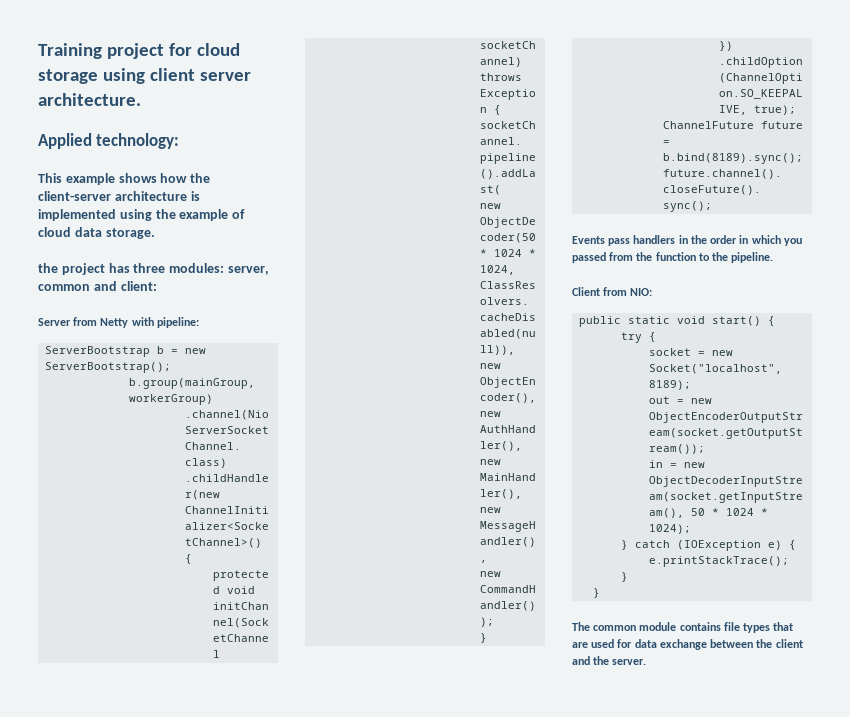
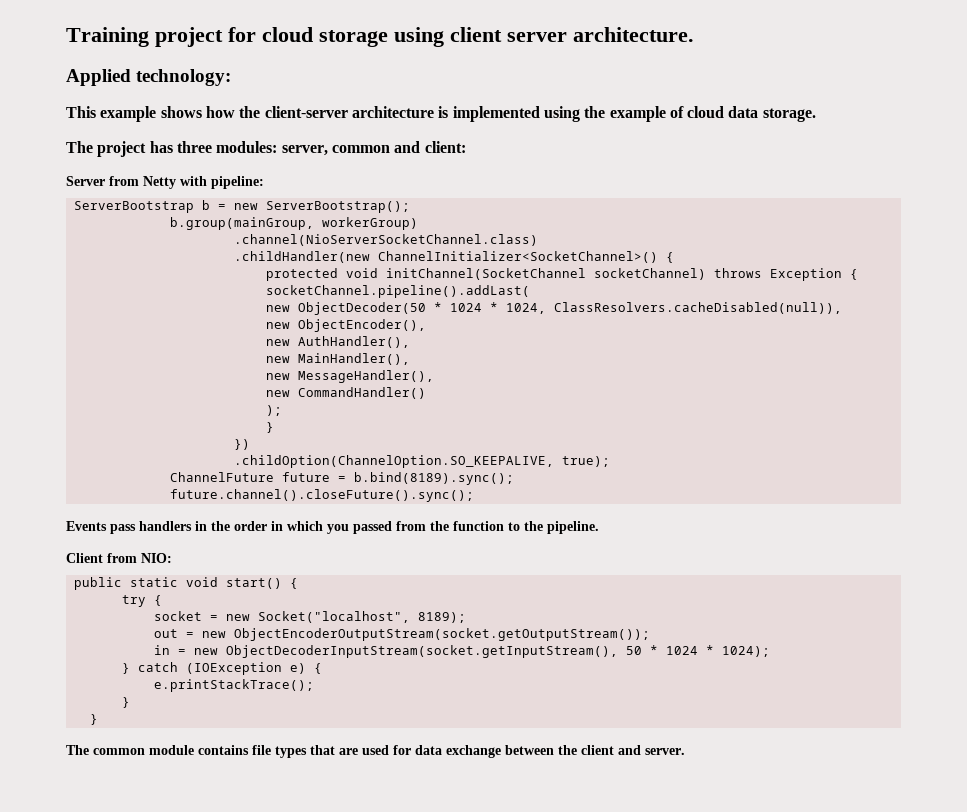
- the project has three modules: server, common and client:
+ The project has three modules: server, common and client:
- The common module contains file types that are used for data exchange between the client and the server.
+ The common module contains file types that are used for data exchange between the client and server.

